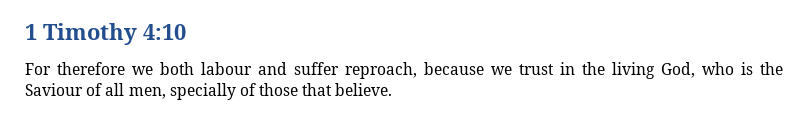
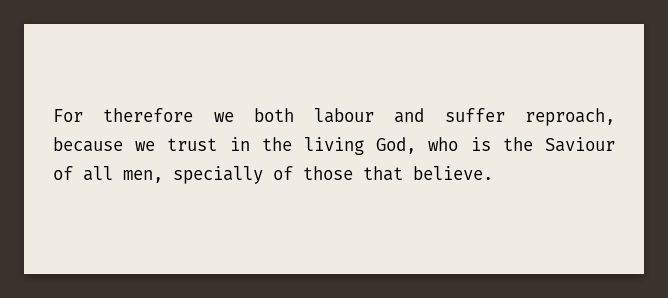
- 1 Timothy 4:10

